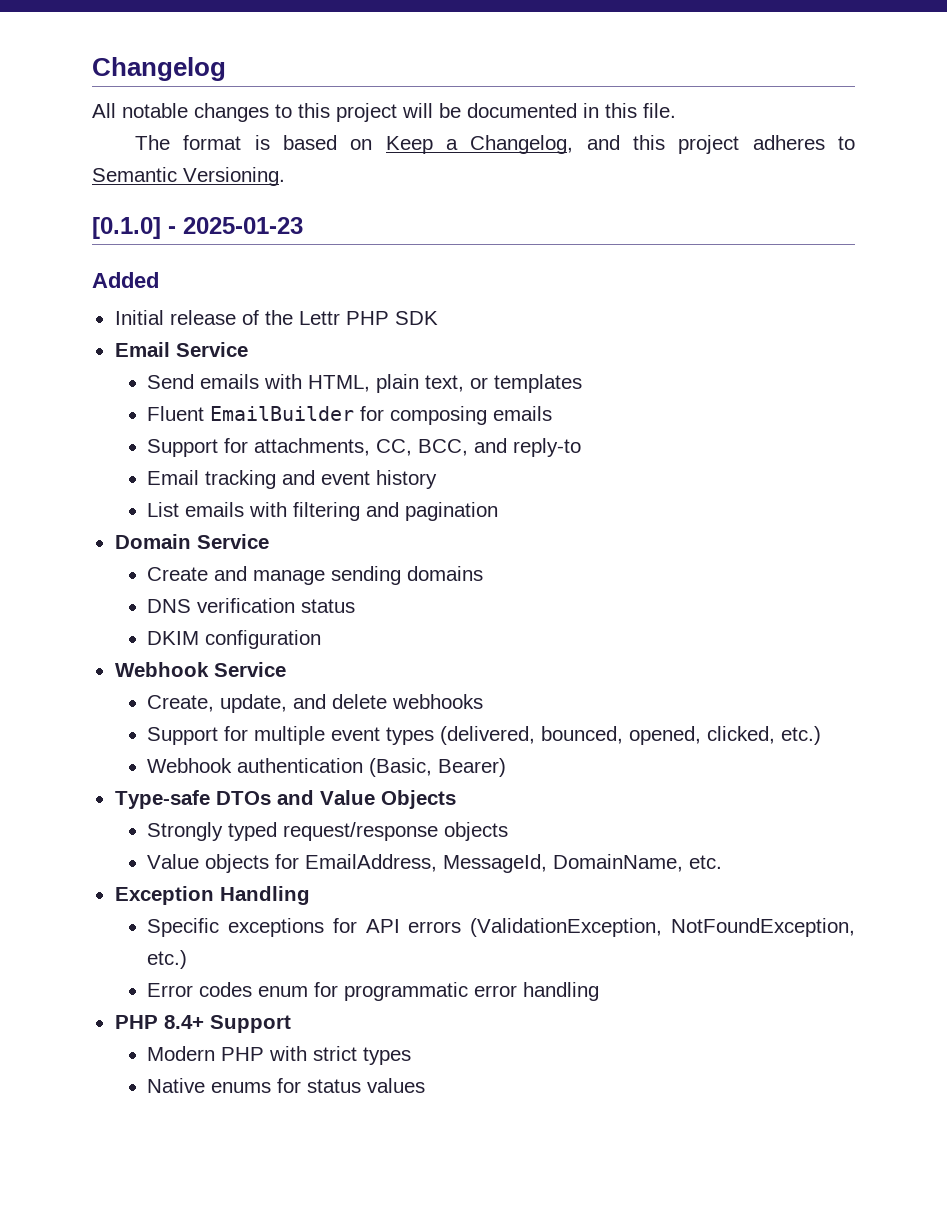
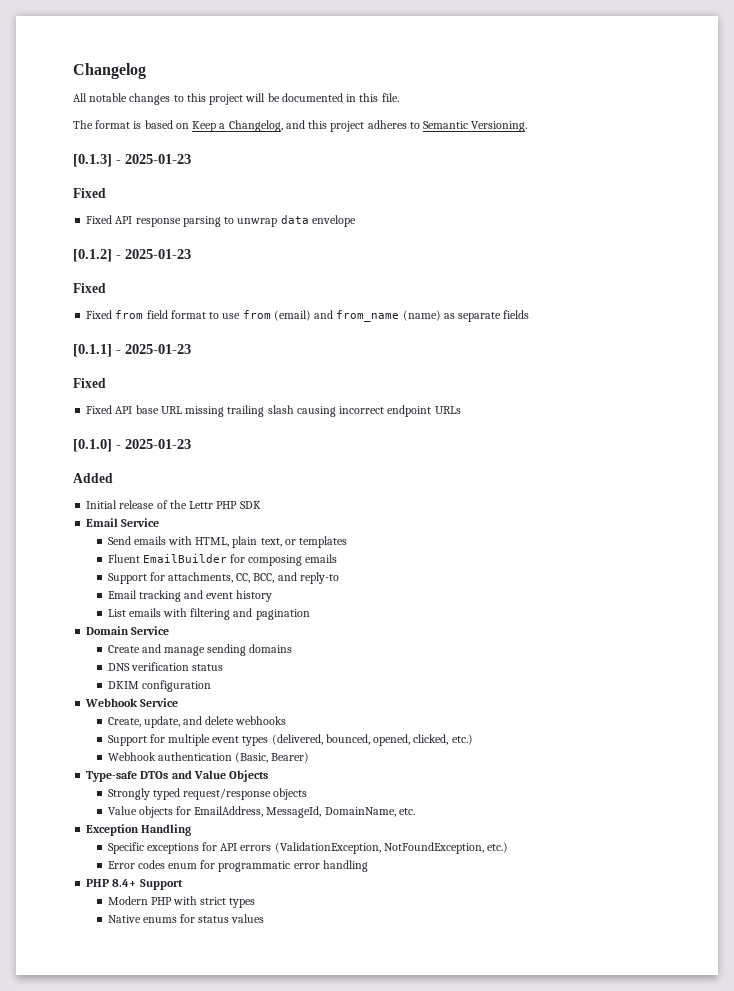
+ [0.1.3] - 2025-01-23
+ Fixed
+ Fixed API response parsing to unwrap data envelope
+ [0.1.2] - 2025-01-23
+ Fixed
+ Fixed from field format to use from (email) and from_name (name) as separate fields
+ [0.1.1] - 2025-01-23
+ Fixed
+ Fixed API base URL missing trailing slash causing incorrect endpoint URLs

